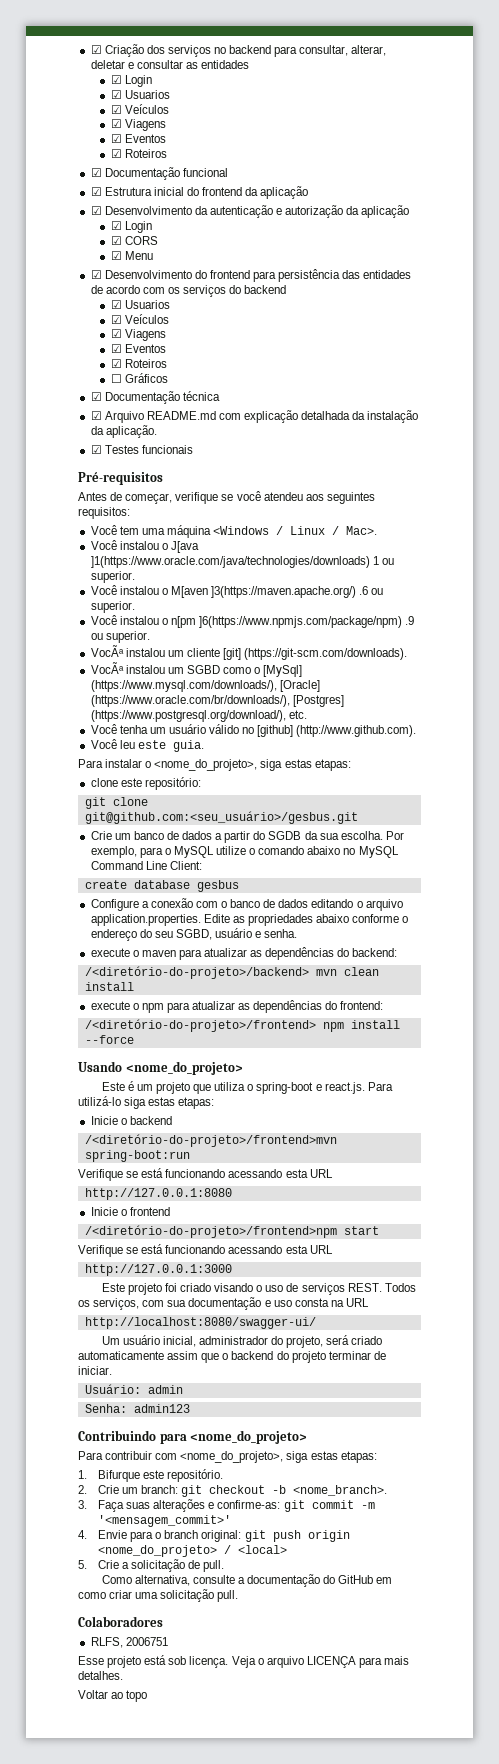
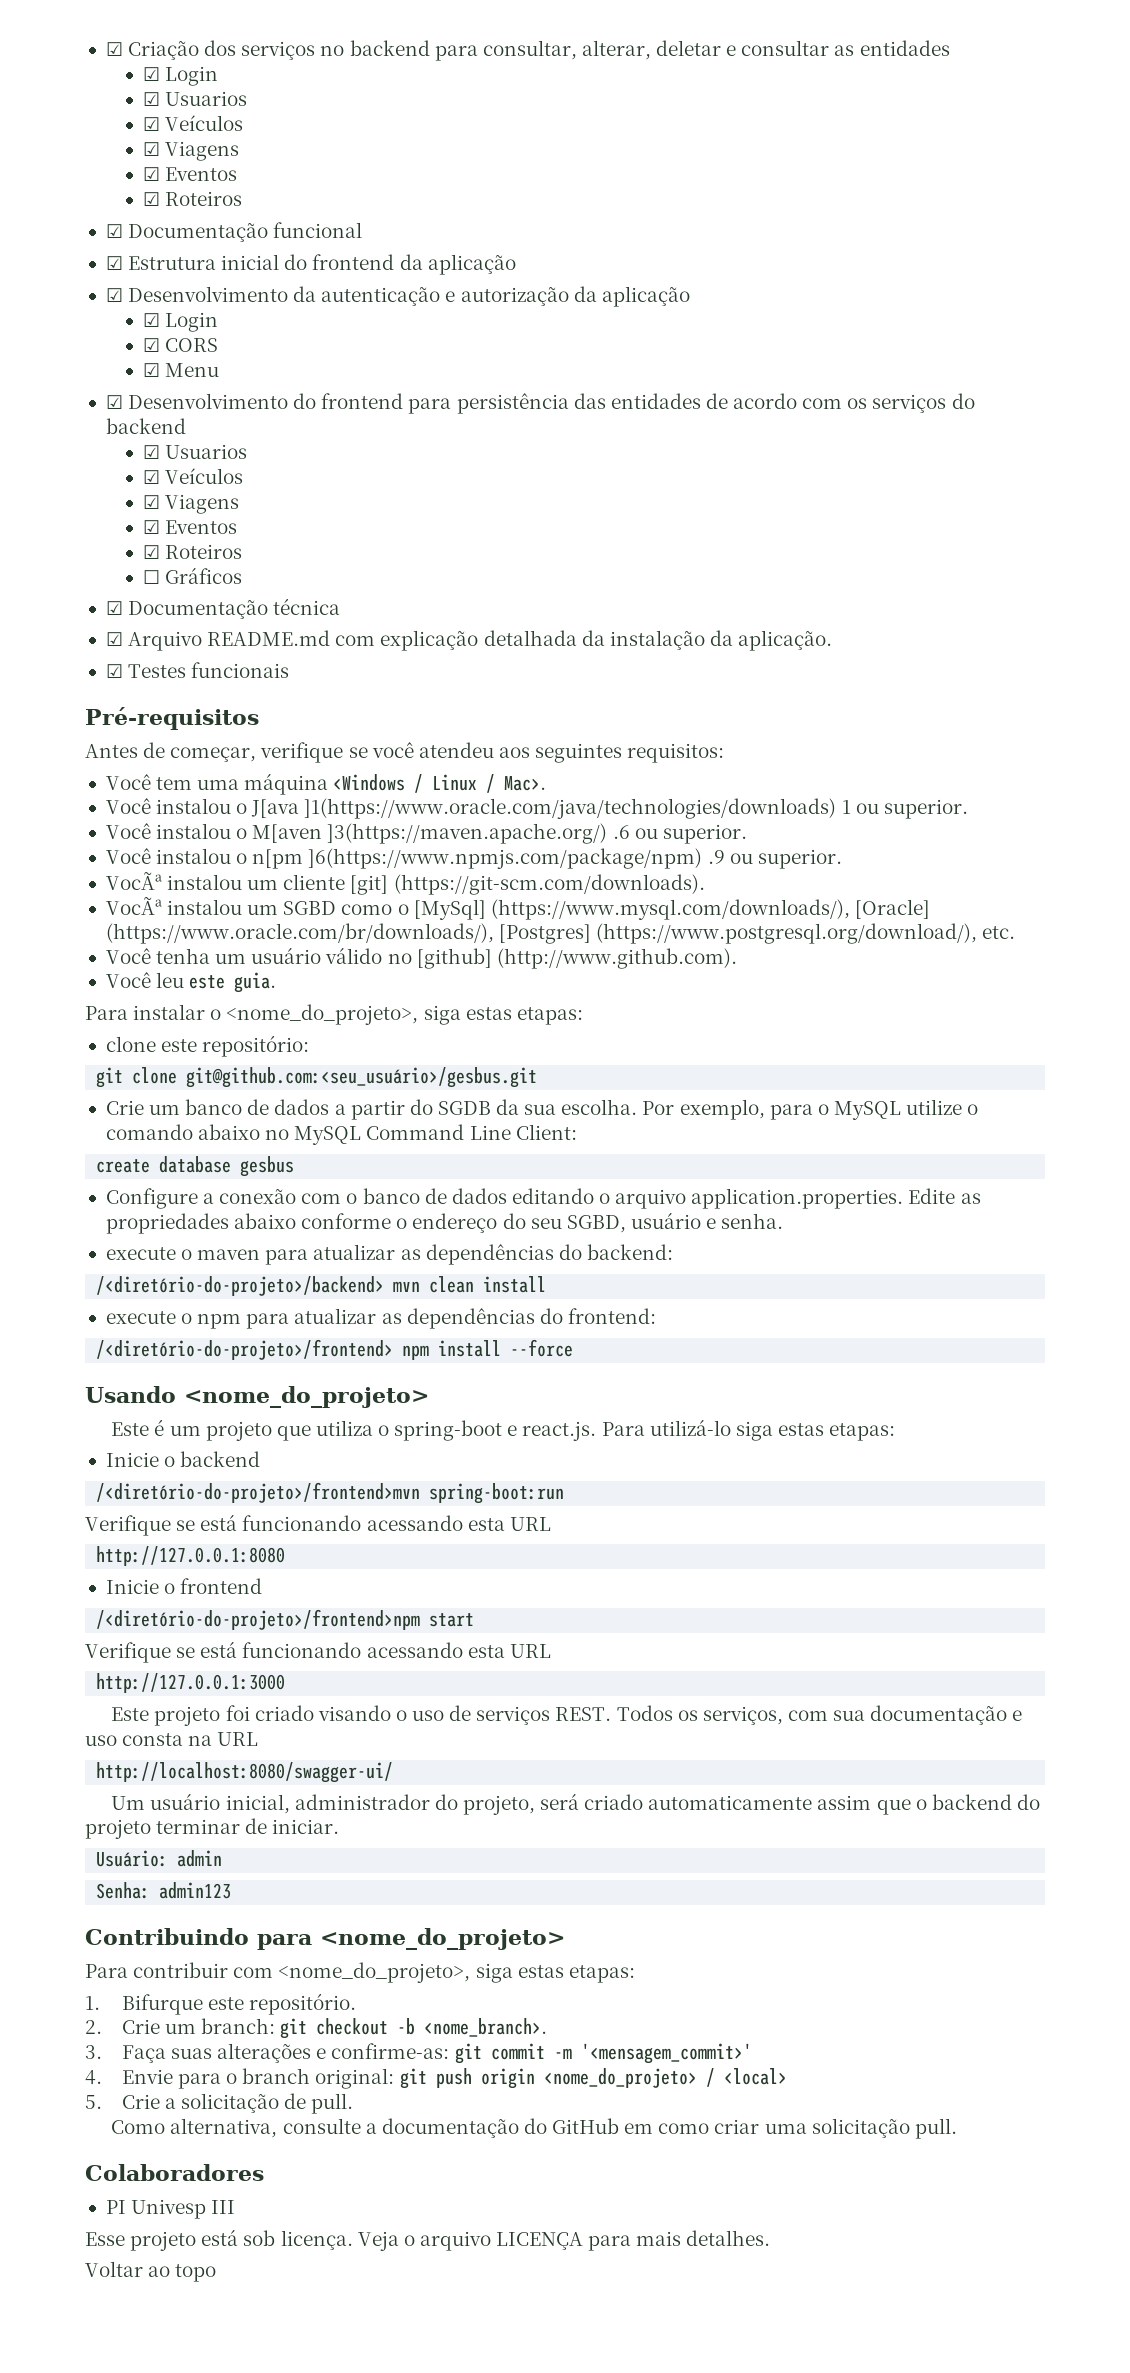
- RLFS, 2006751
+ PI Univesp III

